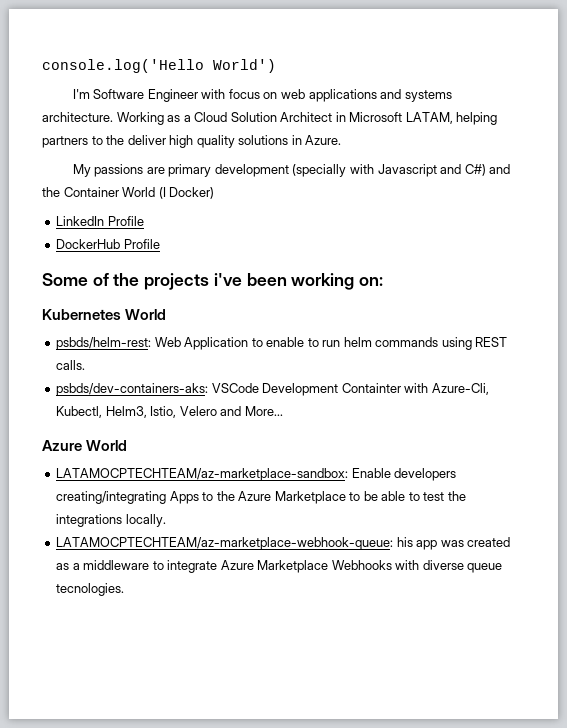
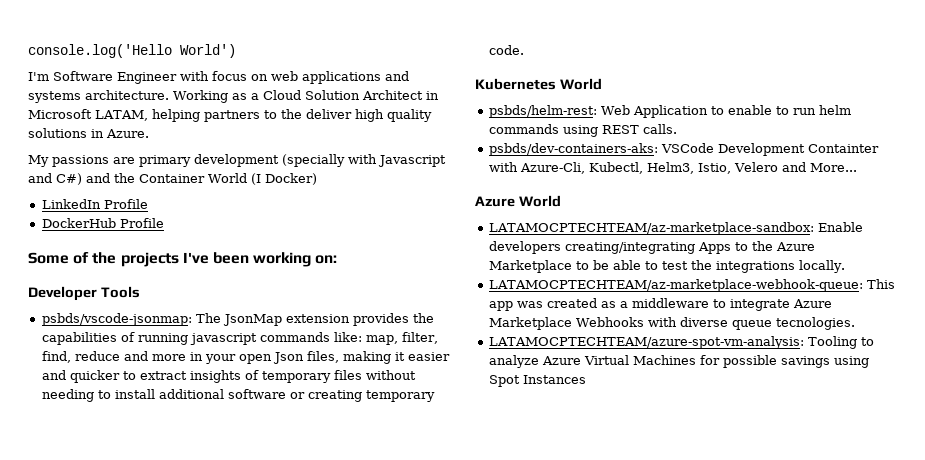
- Some of the projects i've been working on:
+ Some of the projects I've been working on:
+ Developer Tools
+ psbds/vscode-jsonmap: The JsonMap extension provides the capabilities of running javascript commands like: map, filter, find, reduce and more in your open Json files, making it easier and quicker to extract insights of temporary files without needing to install additional software or creating temporary code.
- LATAMOCPTECHTEAM/az-marketplace-webhook-queue: his app was created as a middleware to integrate Azure Marketplace Webhooks with diverse queue tecnologies.
+ LATAMOCPTECHTEAM/az-marketplace-webhook-queue: This app was created as a middleware to integrate Azure Marketplace Webhooks with diverse queue tecnologies.
+ LATAMOCPTECHTEAM/azure-spot-vm-analysis: Tooling to analyze Azure Virtual Machines for possible savings using Spot Instances

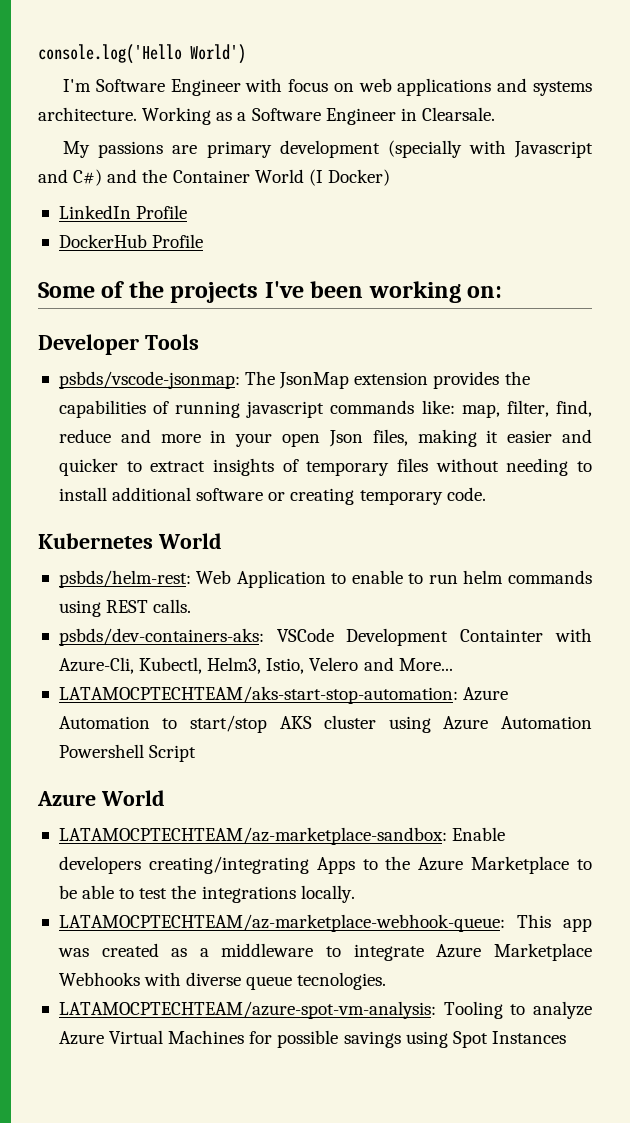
- Working as a Cloud Solution Architect in Microsoft LATAM, helping partners to the deliver high quality solutions in Azure.
+ Working as a Software Engineer in Clearsale.
+ LATAMOCPTECHTEAM/aks-start-stop-automation: Azure Automation to start/stop AKS cluster using Azure Automation Powershell Script

